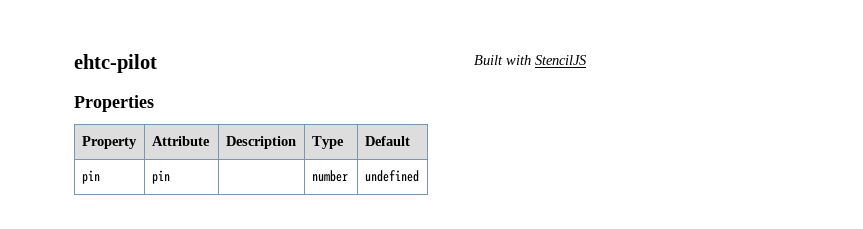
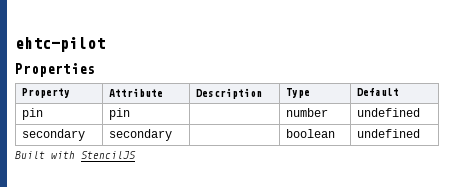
+ secondary | secondary | | boolean | undefined

